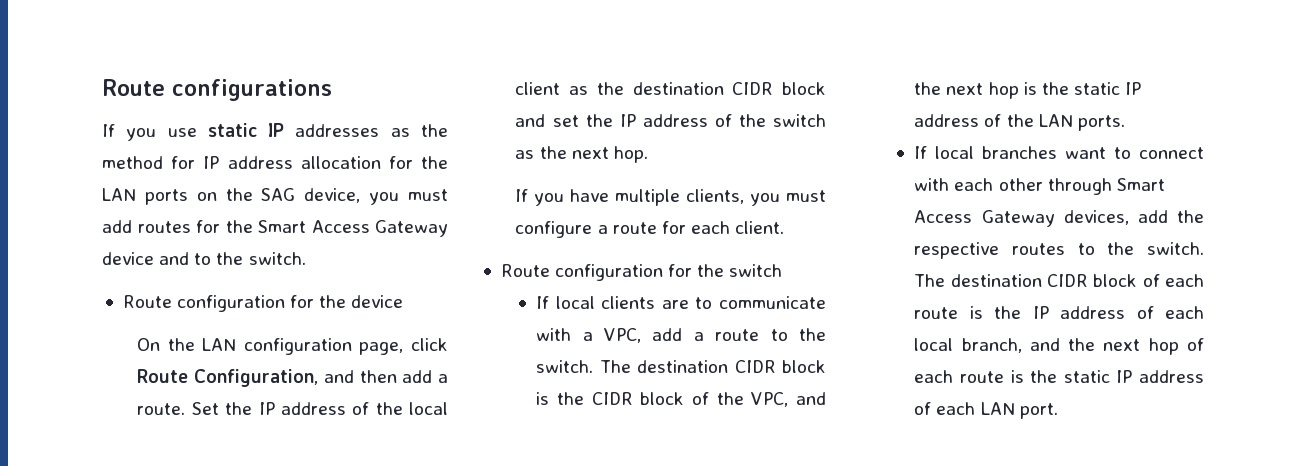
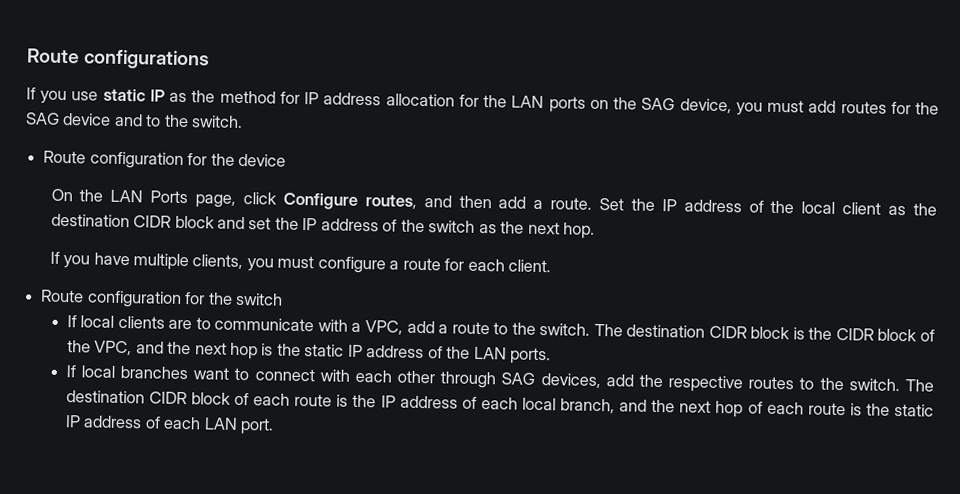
- If you use static IP addresses as the method for IP address allocation for the LAN ports on the SAG device, you must add routes for the Smart Access Gateway device and to the switch.
+ If you use static IP as the method for IP address allocation for the LAN ports on the SAG device, you must add routes for the SAG device and to the switch.
- On the LAN configuration page, click Route Configuration, and then add a route.
+ On the LAN Ports page, click Configure routes, and then add a route.
- If local branches want to connect with each other through Smart Access Gateway devices, add the respective routes to the switch.
+ If local branches want to connect with each other through SAG devices, add the respective routes to the switch.

